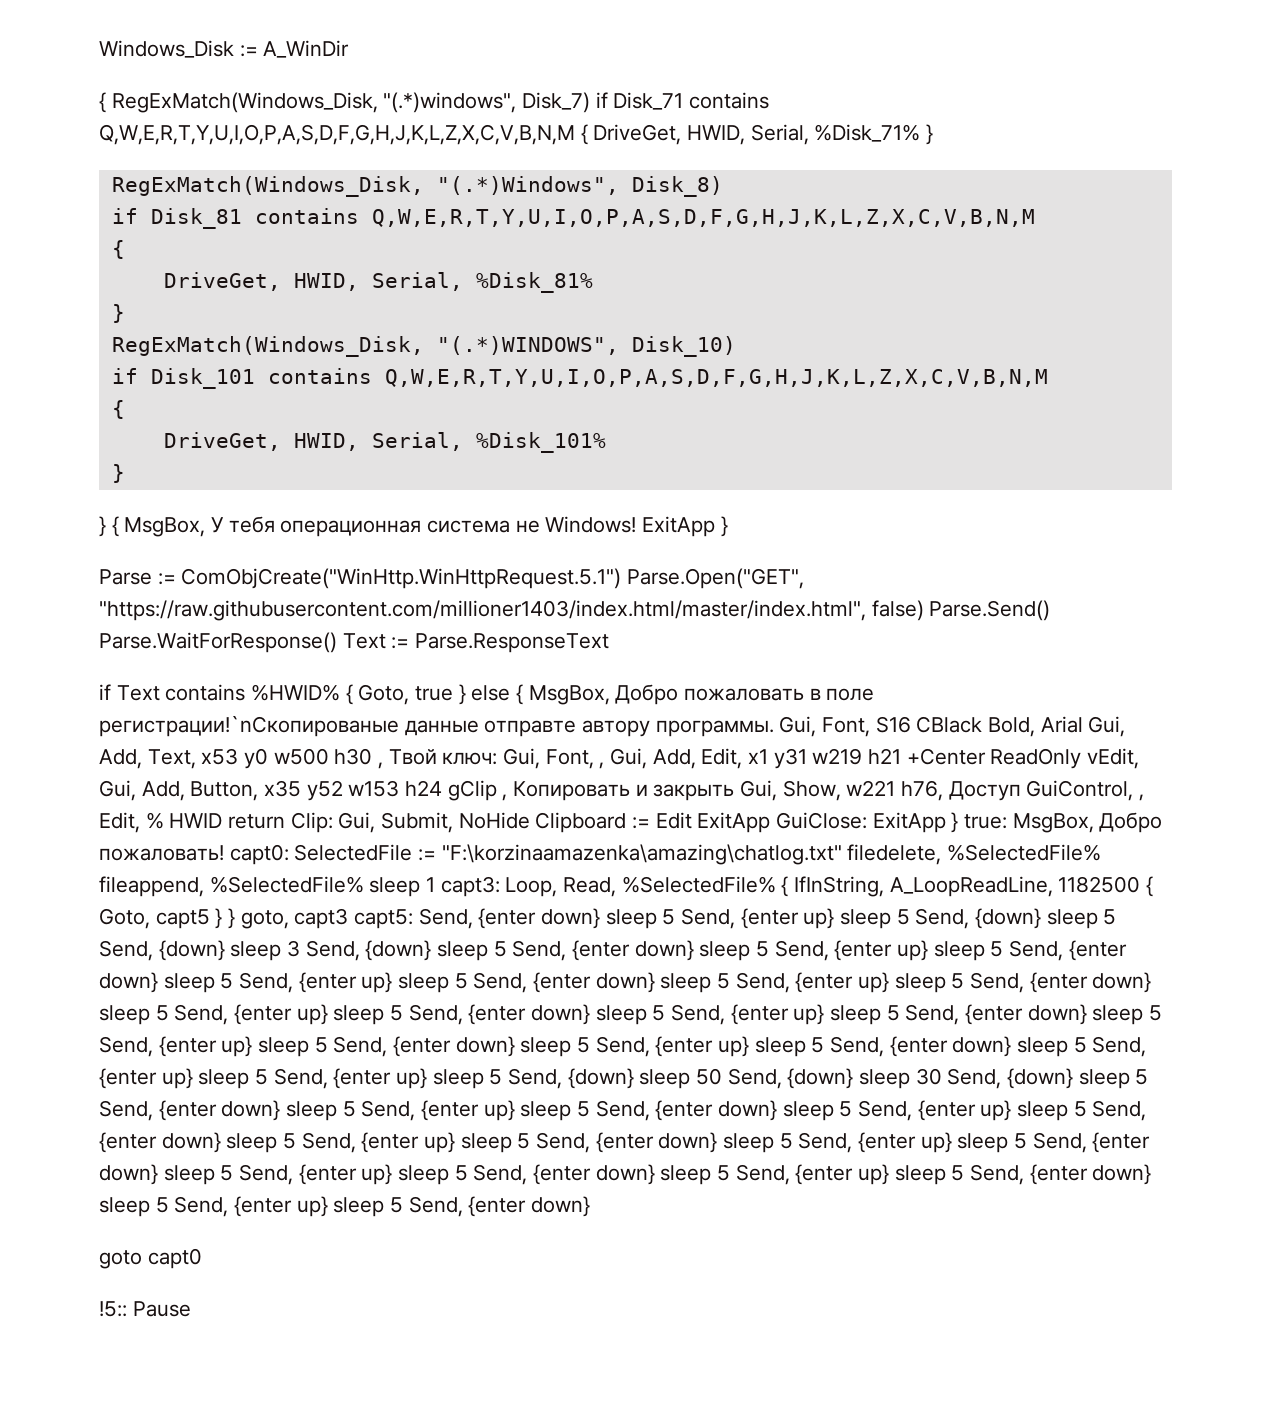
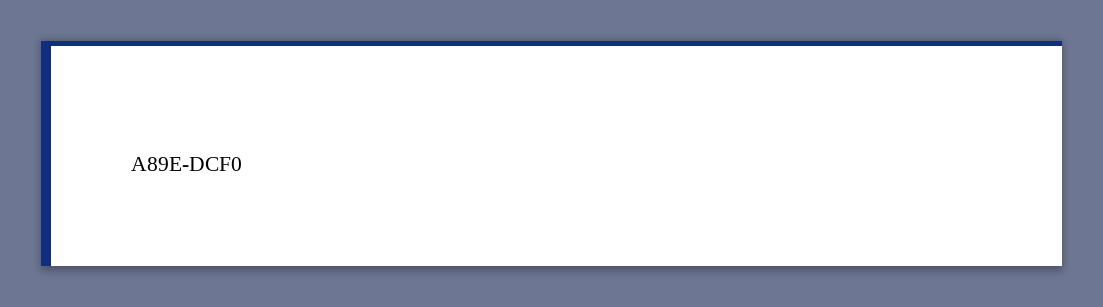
- Windows_Disk := A_WinDir
- { RegExMatch(Windows_Disk, "(.*)windows", Disk_7) if Disk_71 contains Q,W,E,R,T,Y,U,I,O,P,A,S,D,F,G,H,J,K,L,Z,X,C,V,B,N,M { DriveGet, HWID, Serial, %Disk_71% }
- RegExMatch(Windows_Disk, "(.*)Windows", Disk_8)
- if Disk_81 contains Q,W,E,R,T,Y,U,I,O,P,A,S,D,F,G,H,J,K,L,Z,X,C,V,B,N,M
- {
- DriveGet, HWID, Serial, %Disk_81%
- }
- RegExMatch(Windows_Disk, "(.*)WINDOWS", Disk_10)
- if Disk_101 contains Q,W,E,R,T,Y,U,I,O,P,A,S,D,F,G,H,J,K,L,Z,X,C,V,B,N,M
- {
- DriveGet, HWID, Serial, %Disk_101%
- }
- } { MsgBox, У тебя операционная система не Windows! ExitApp }
- Parse := ComObjCreate("WinHttp.WinHttpRequest.5.1") Parse.Open("GET", "https://raw.githubusercontent.com/millioner1403/index.html/master/index.html", false) Parse.Send() Parse.WaitForResponse() Text := Parse.ResponseText
- if Text contains %HWID% { Goto, true } else { MsgBox, Добро пожаловать в поле регистрации!`nСкопированые данные отправте автору программы. Gui, Font, S16 CBlack Bold, Arial Gui, Add, Text, x53 y0 w500 h30 , Твой ключ: Gui, Font, , Gui, Add, Edit, x1 y31 w219 h21 +Center ReadOnly vEdit, Gui, Add, Button, x35 y52 w153 h24 gClip , Копировать и закрыть Gui, Show, w221 h76, Доступ GuiControl, , Edit, % HWID return Clip: Gui, Submit, NoHide Clipboard := Edit ExitApp GuiClose: ExitApp } true: MsgBox, Добро пожаловать! capt0: SelectedFile := "F:\korzinaamazenka\amazing\chatlog.txt" filedelete, %SelectedFile% fileappend, %SelectedFile% sleep 1 capt3: Loop, Read, %SelectedFile% { IfInString, A_LoopReadLine, 1182500 { Goto, capt5 } } goto, capt3 capt5: Send, {enter down} sleep 5 Send, {enter up} sleep 5 Send, {down} sleep 5 Send, {down} sleep 3 Send, {down} sleep 5 Send, {enter down} sleep 5 Send, {enter up} sleep 5 Send, {enter down} sleep 5 Send, {enter up} sleep 5 Send, {enter down} sleep 5 Send, {enter up} sleep 5 Send, {enter down} sleep 5 Send, {enter up} sleep 5 Send, {enter down} sleep 5 Send, {enter up} sleep 5 Send, {enter down} sleep 5 Send, {enter up} sleep 5 Send, {enter down} sleep 5 Send, {enter up} sleep 5 Send, {enter down} sleep 5 Send, {enter up} sleep 5 Send, {enter up} sleep 5 Send, {down} sleep 50 Send, {down} sleep 30 Send, {down} sleep 5 Send, {enter down} sleep 5 Send, {enter up} sleep 5 Send, {enter down} sleep 5 Send, {enter up} sleep 5 Send, {enter down} sleep 5 Send, {enter up} sleep 5 Send, {enter down} sleep 5 Send, {enter up} sleep 5 Send, {enter down} sleep 5 Send, {enter up} sleep 5 Send, {enter down} sleep 5 Send, {enter up} sleep 5 Send, {enter down} sleep 5 Send, {enter up} sleep 5 Send, {enter down}
- goto capt0
- !5:: Pause
+ A89E-DCF0

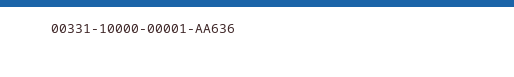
- A89E-DCF0
+ 00331-10000-00001-AA636

